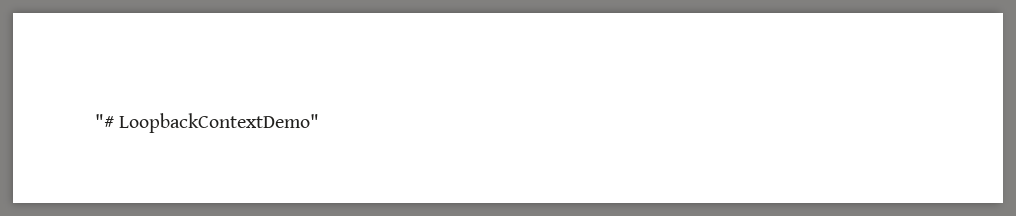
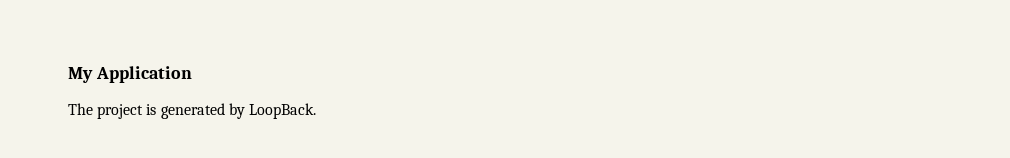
- "# LoopbackContextDemo"
+ My Application
+ The project is generated by LoopBack.

